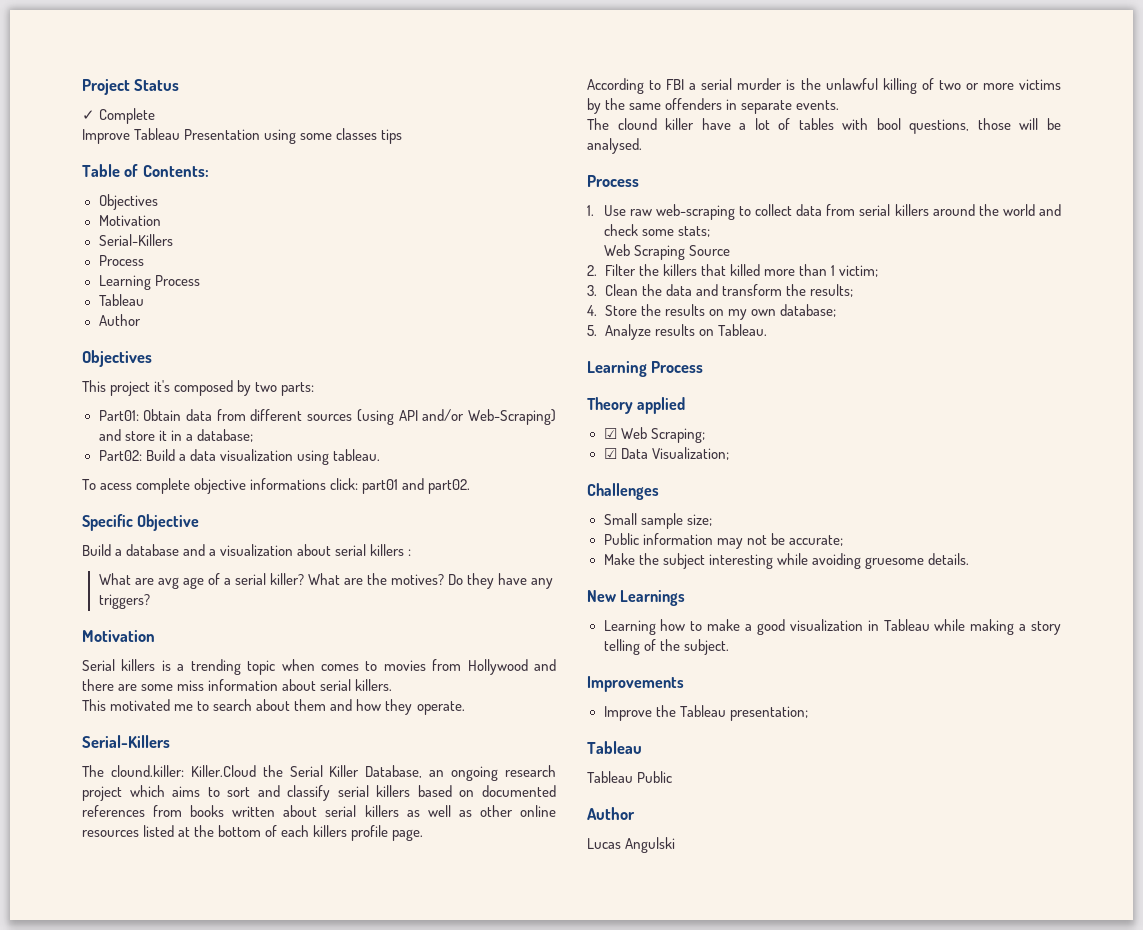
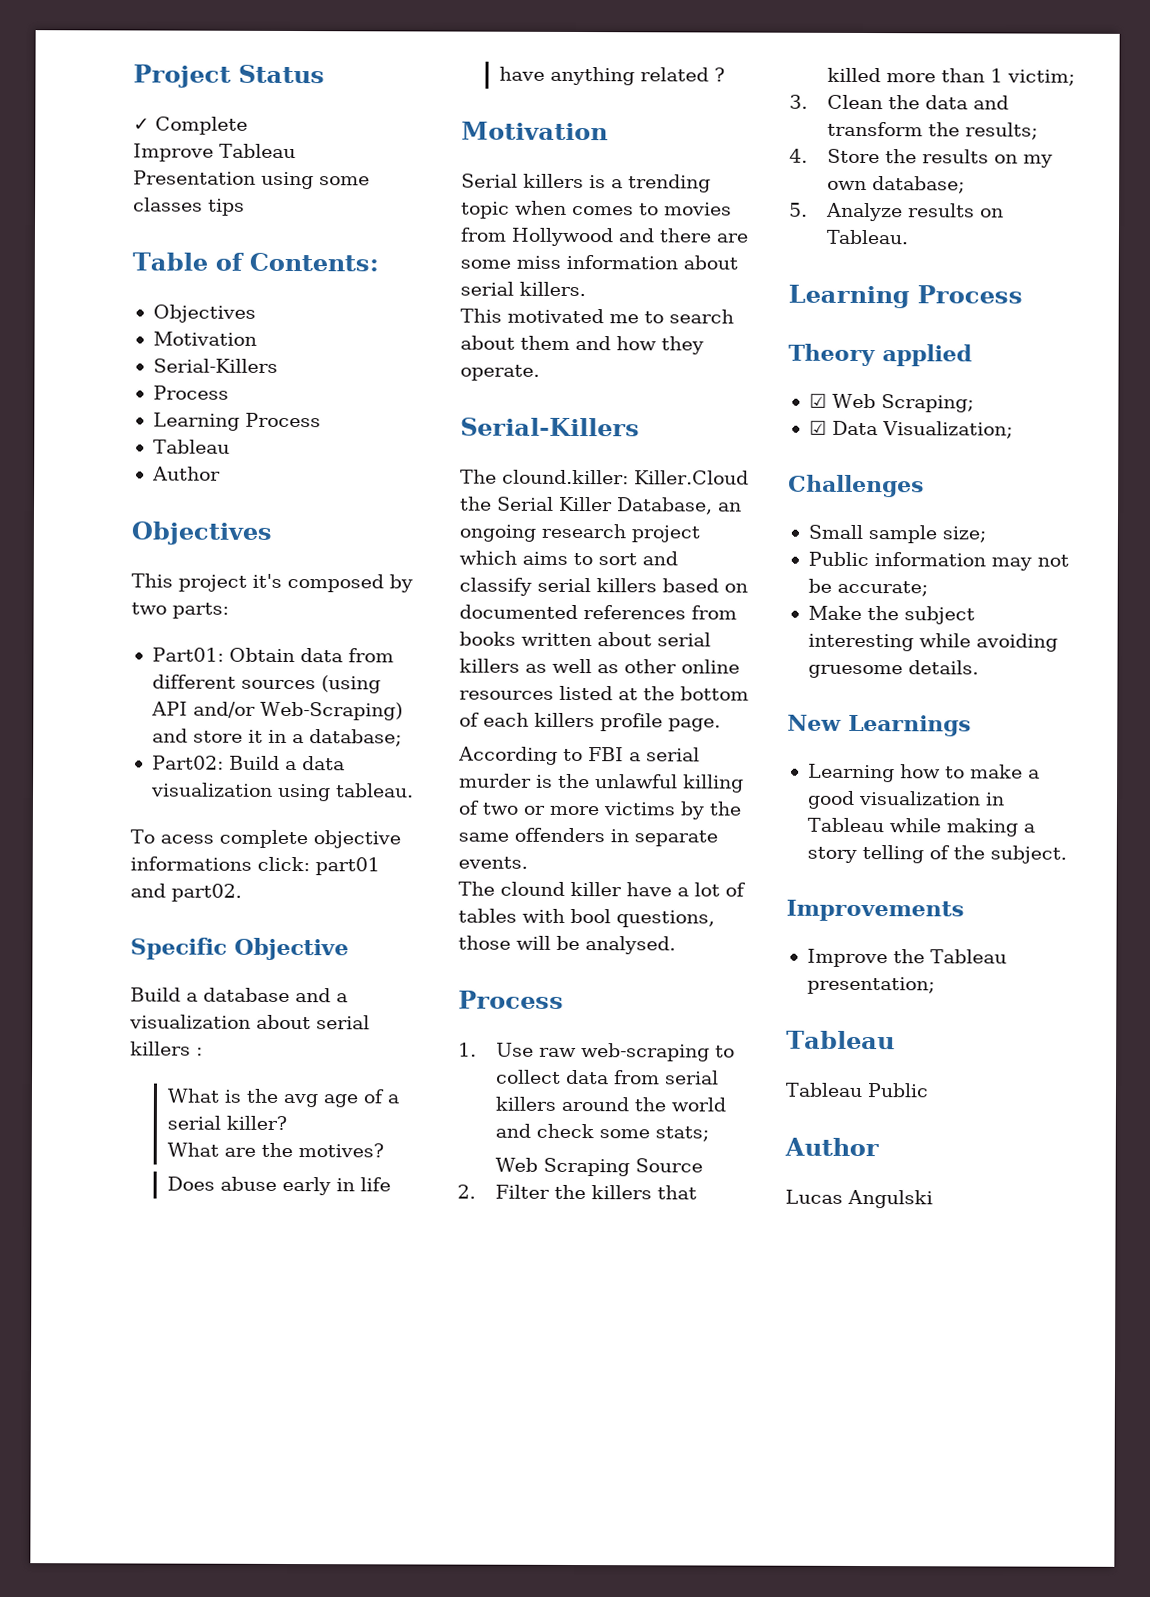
- What are avg age of a serial killer? What are the motives? Do they have any triggers?
+ What is the avg age of a serial killer?
+ What are the motives?
+ Does abuse early in life have anything related ?

